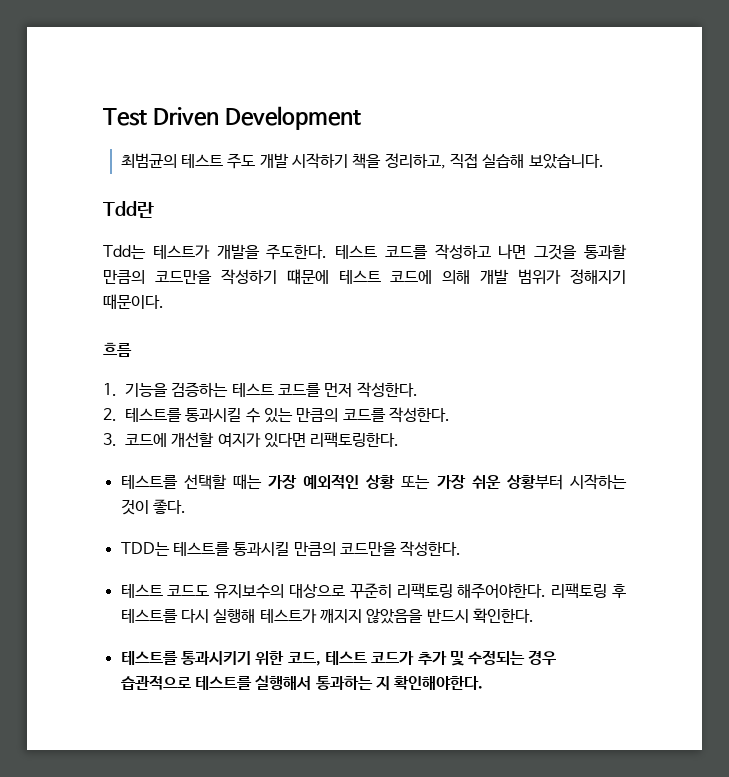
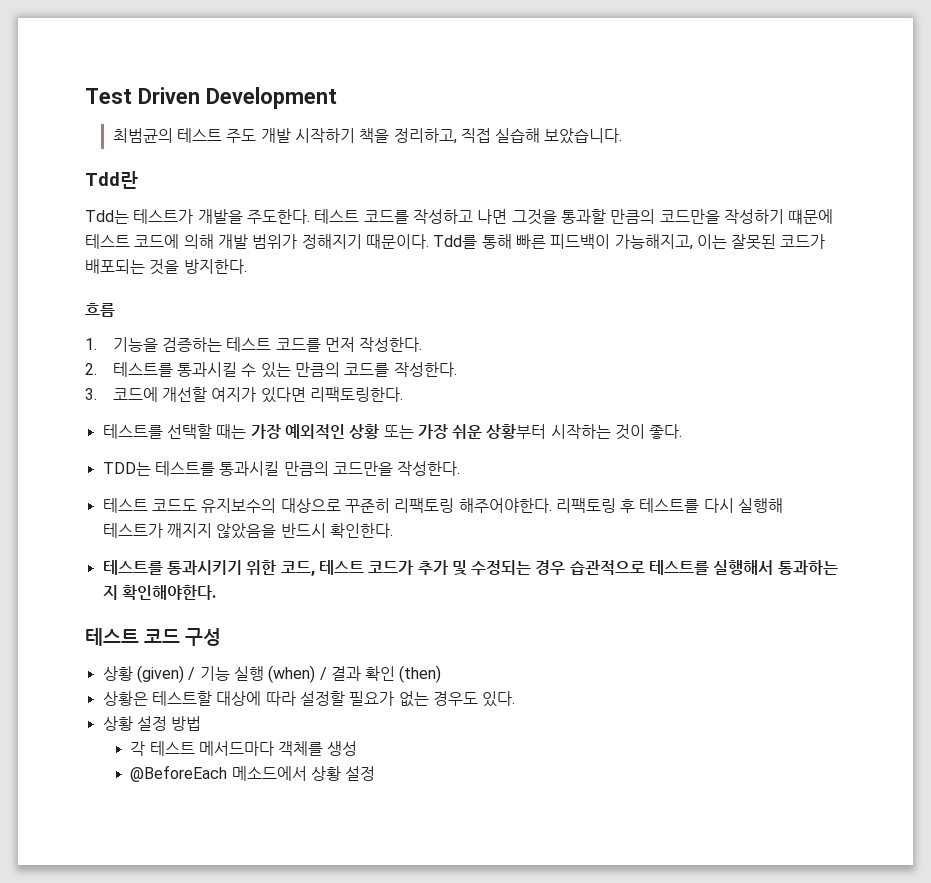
+ Tdd를 통해 빠른 피드백이 가능해지고, 이는 잘못된 코드가 배포되는 것을 방지한다.
+ 테스트 코드 구성
+ 상황 (given) / 기능 실행 (when) / 결과 확인 (then)
+ 상황은 테스트할 대상에 따라 설정할 필요가 없는 경우도 있다.
+ 상황 설정 방법
+ 각 테스트 메서드마다 객체를 생성
+ @BeforeEach 메소드에서 상황 설정

